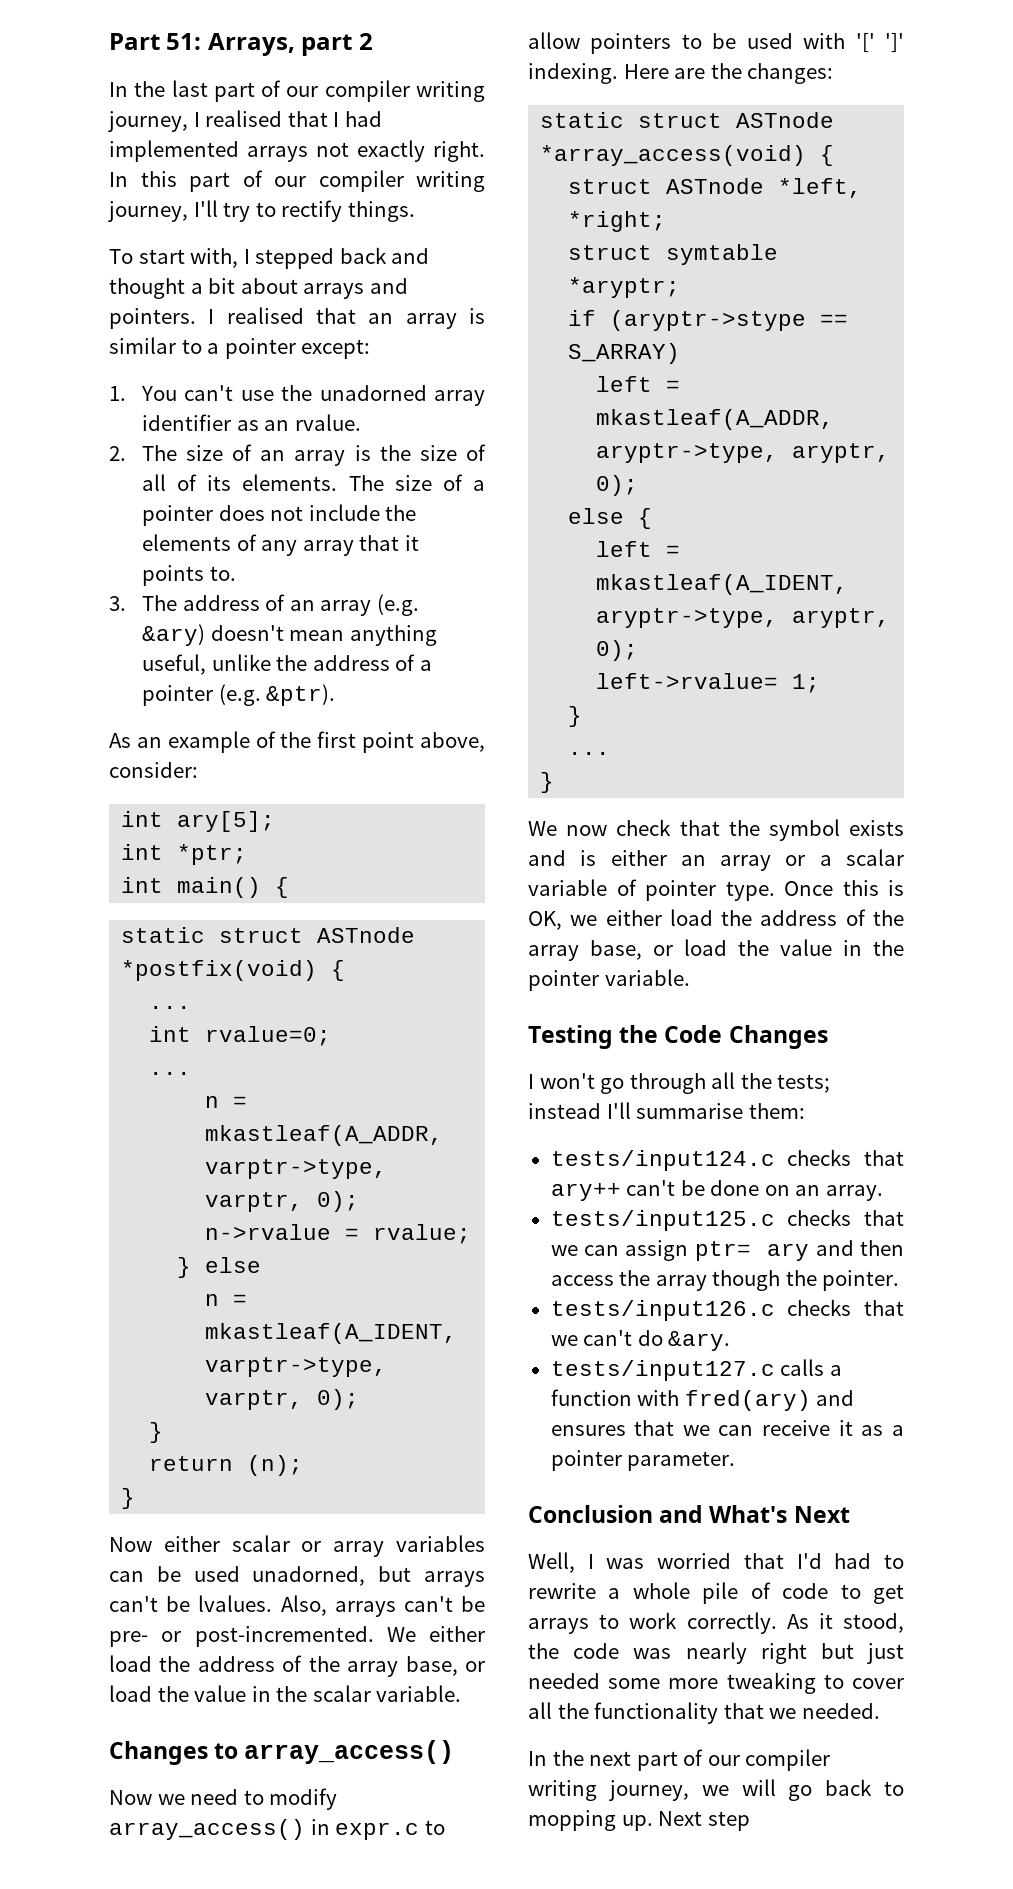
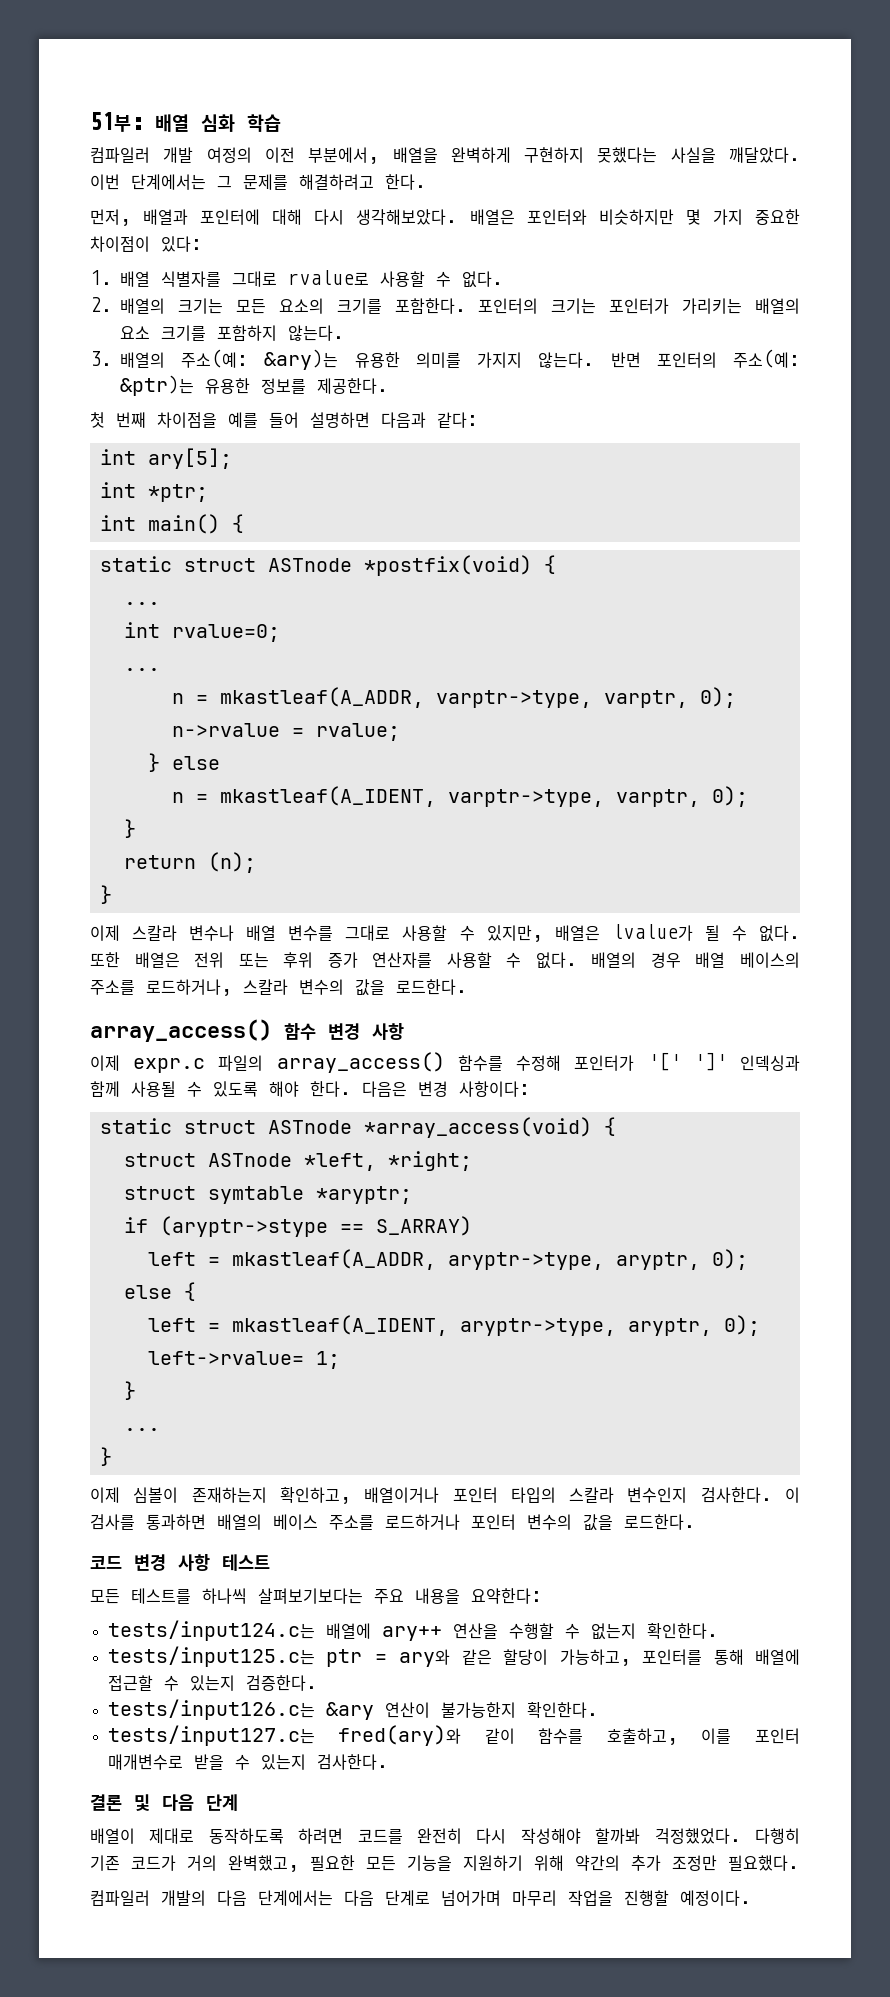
- Part 51: Arrays, part 2
- In the last part of our compiler writing journey, I realised that I had implemented arrays not exactly right. In this part of our compiler writing journey, I'll try to rectify things.
- To start with, I stepped back and thought a bit about arrays and pointers. I realised that an array is similar to a pointer except:
- 1. You can't use the unadorned array identifier as an rvalue.
- 2. The size of an array is the size of all of its elements. The size of a pointer does not include the elements of any array that it points to.
- 3. The address of an array (e.g. &ary) doesn't mean anything useful, unlike the address of a pointer (e.g. &ptr).
- As an example of the first point above, consider:
+ 51부: 배열 심화 학습
+ 컴파일러 개발 여정의 이전 부분에서, 배열을 완벽하게 구현하지 못했다는 사실을 깨달았다. 이번 단계에서는 그 문제를 해결하려고 한다.
+ 먼저, 배열과 포인터에 대해 다시 생각해보았다. 배열은 포인터와 비슷하지만 몇 가지 중요한 차이점이 있다:
+ 1. 배열 식별자를 그대로 rvalue로 사용할 수 없다.
+ 2. 배열의 크기는 모든 요소의 크기를 포함한다. 포인터의 크기는 포인터가 가리키는 배열의 요소 크기를 포함하지 않는다.
+ 3. 배열의 주소(예: &ary)는 유용한 의미를 가지지 않는다. 반면 포인터의 주소(예: &ptr)는 유용한 정보를 제공한다.
+ 첫 번째 차이점을 예를 들어 설명하면 다음과 같다:
- Now either scalar or array variables can be used unadorned, but arrays can't be lvalues. Also, arrays can't be pre- or post-incremented. We either load the address of the array base, or load the value in the scalar variable.
- Changes to array_access()
- Now we need to modify array_access() in expr.c to allow pointers to be used with '[' ']' indexing. Here are the changes:
+ 이제 스칼라 변수나 배열 변수를 그대로 사용할 수 있지만, 배열은 lvalue가 될 수 없다. 또한 배열은 전위 또는 후위 증가 연산자를 사용할 수 없다. 배열의 경우 배열 베이스의 주소를 로드하거나, 스칼라 변수의 값을 로드한다.
+ array_access() 함수 변경 사항
+ 이제 expr.c 파일의 array_access() 함수를 수정해 포인터가 '[' ']' 인덱싱과 함께 사용될 수 있도록 해야 한다. 다음은 변경 사항이다:
- We now check that the symbol exists and is either an array or a scalar variable of pointer type. Once this is OK, we either load the address of the array base, or load the value in the pointer variable.
- Testing the Code Changes
- I won't go through all the tests; instead I'll summarise them:
- tests/input124.c checks that ary++ can't be done on an array.
- tests/input125.c checks that we can assign ptr= ary and then access the array though the pointer.
- tests/input126.c checks that we can't do &ary.
- tests/input127.c calls a function with fred(ary) and ensures that we can receive it as a pointer parameter.
- Conclusion and What's Next
- Well, I was worried that I'd had to rewrite a whole pile of code to get arrays to work correctly. As it stood, the code was nearly right but just needed some more tweaking to cover all the functionality that we needed.
- In the next part of our compiler writing journey, we will go back to mopping up. Next step
+ 이제 심볼이 존재하는지 확인하고, 배열이거나 포인터 타입의 스칼라 변수인지 검사한다. 이 검사를 통과하면 배열의 베이스 주소를 로드하거나 포인터 변수의 값을 로드한다.
+ 코드 변경 사항 테스트
+ 모든 테스트를 하나씩 살펴보기보다는 주요 내용을 요약한다:
+ tests/input124.c는 배열에 ary++ 연산을 수행할 수 없는지 확인한다.
+ tests/input125.c는 ptr = ary와 같은 할당이 가능하고, 포인터를 통해 배열에 접근할 수 있는지 검증한다.
+ tests/input126.c는 &ary 연산이 불가능한지 확인한다.
+ tests/input127.c는 fred(ary)와 같이 함수를 호출하고, 이를 포인터 매개변수로 받을 수 있는지 검사한다.
+ 결론 및 다음 단계
+ 배열이 제대로 동작하도록 하려면 코드를 완전히 다시 작성해야 할까봐 걱정했었다. 다행히 기존 코드가 거의 완벽했고, 필요한 모든 기능을 지원하기 위해 약간의 추가 조정만 필요했다.
+ 컴파일러 개발의 다음 단계에서는 다음 단계로 넘어가며 마무리 작업을 진행할 예정이다.

